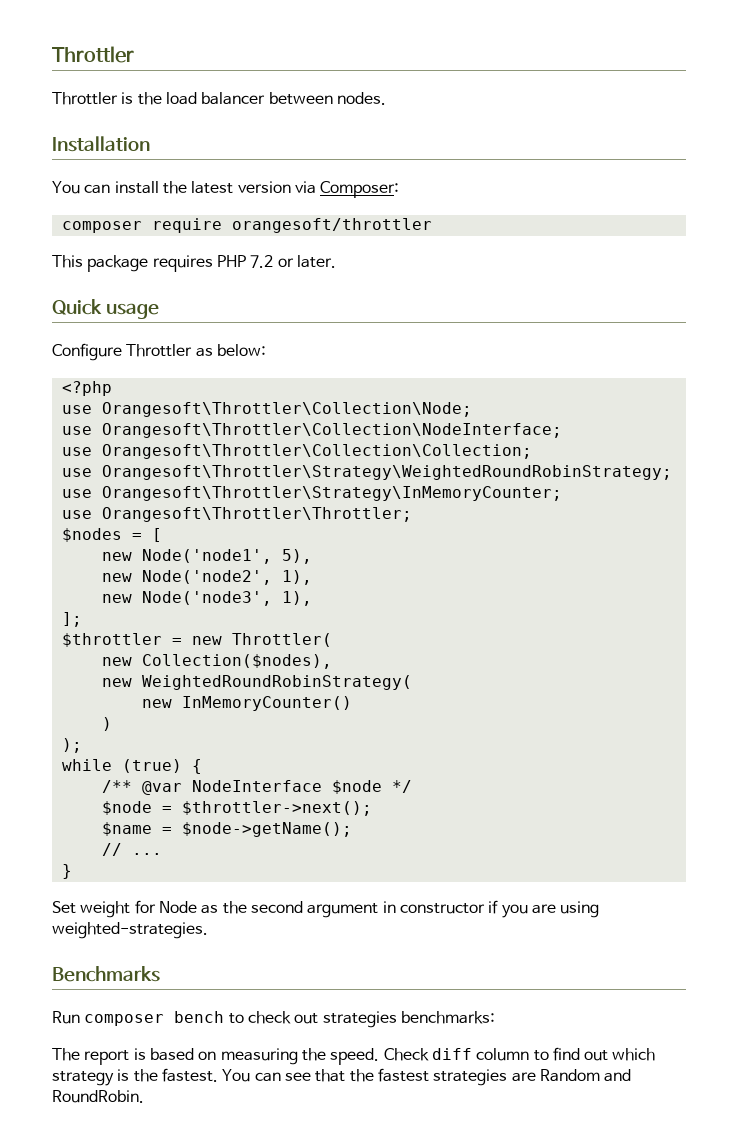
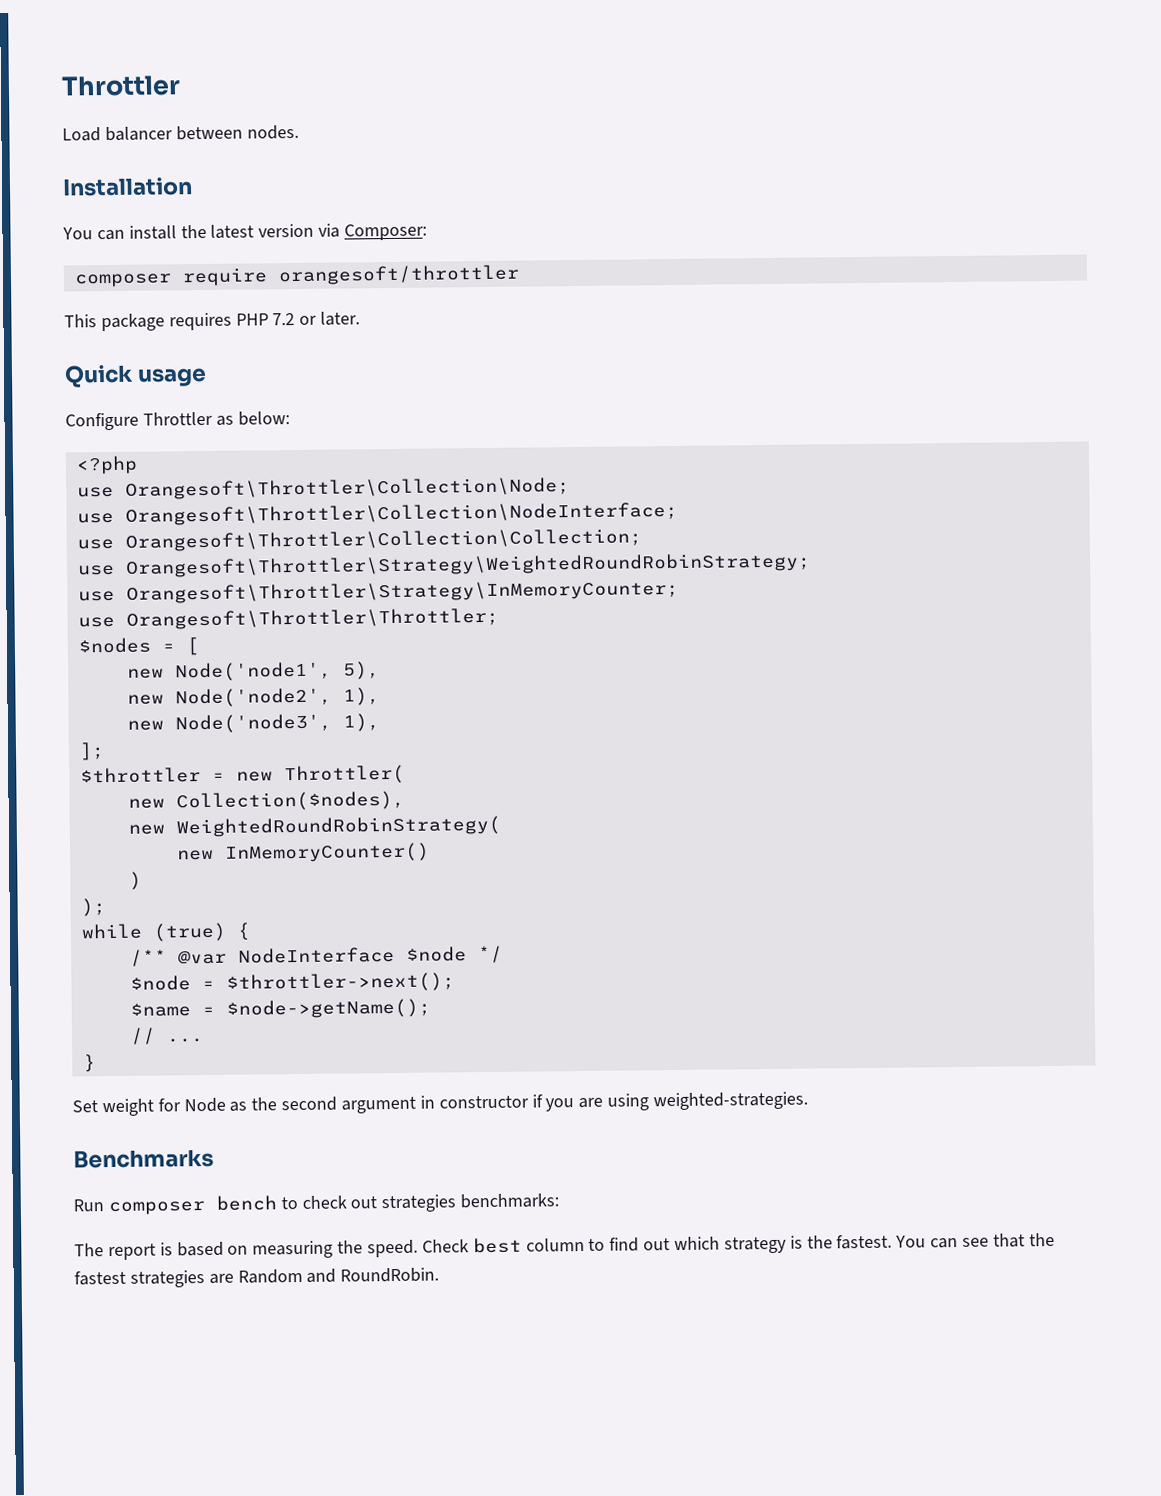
- Throttler is the load balancer between nodes.
+ Load balancer between nodes.
- Check diff column to find out which strategy is the fastest.
+ Check best column to find out which strategy is the fastest.

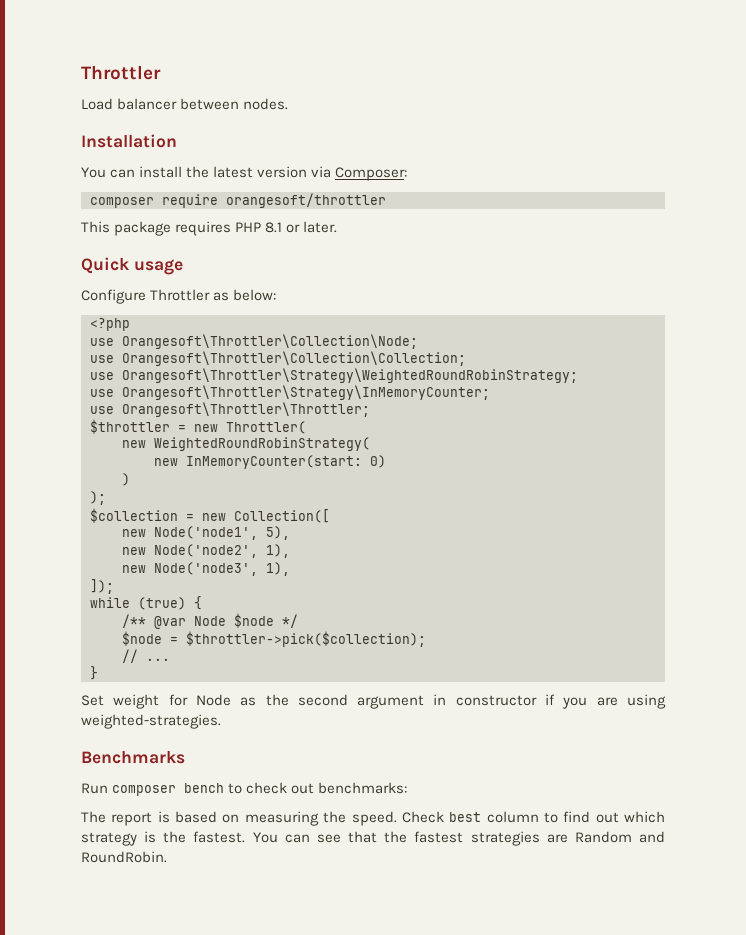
- This package requires PHP 7.2 or later.
+ This package requires PHP 8.1 or later.
- use Orangesoft\Throttler\Collection\NodeInterface;
- $nodes = [
+ $throttler = new Throttler(
+ new WeightedRoundRobinStrategy(
+ new InMemoryCounter(start: 0)
+ )
+ );
+ $collection = new Collection([
- ];
- $throttler = new Throttler(
- new Collection($nodes),
- new WeightedRoundRobinStrategy(
- new InMemoryCounter()
- )
- );
+ ]);
- /** @var NodeInterface $node */
+ /** @var Node $node */
- $node = $throttler->next();
- $name = $node->getName();
+ $node = $throttler->pick($collection);
- Run composer bench to check out strategies benchmarks:
+ Run composer bench to check out benchmarks:

